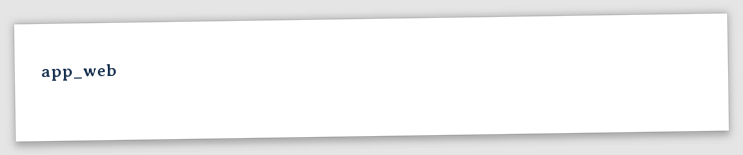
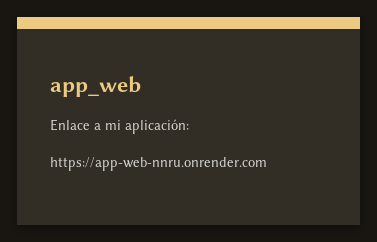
+ Enlace a mi aplicación:
+ https://app-web-nnru.onrender.com

